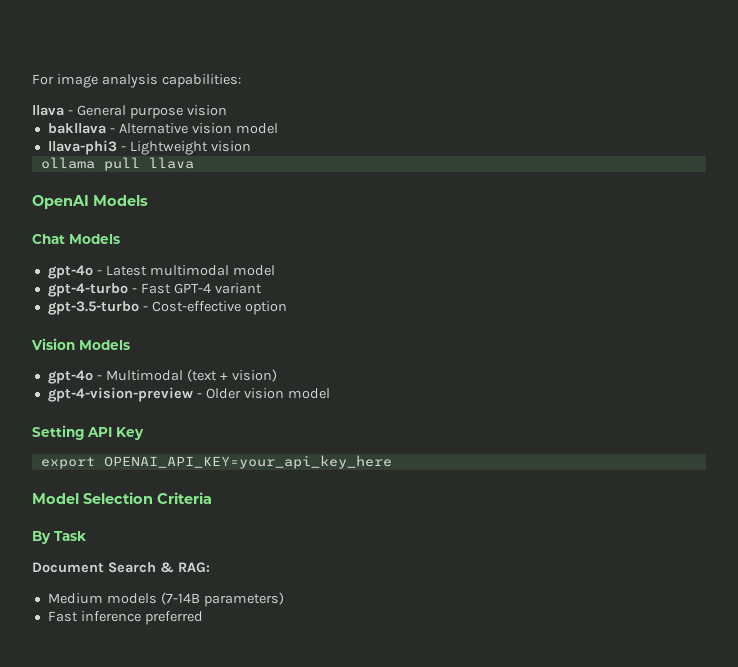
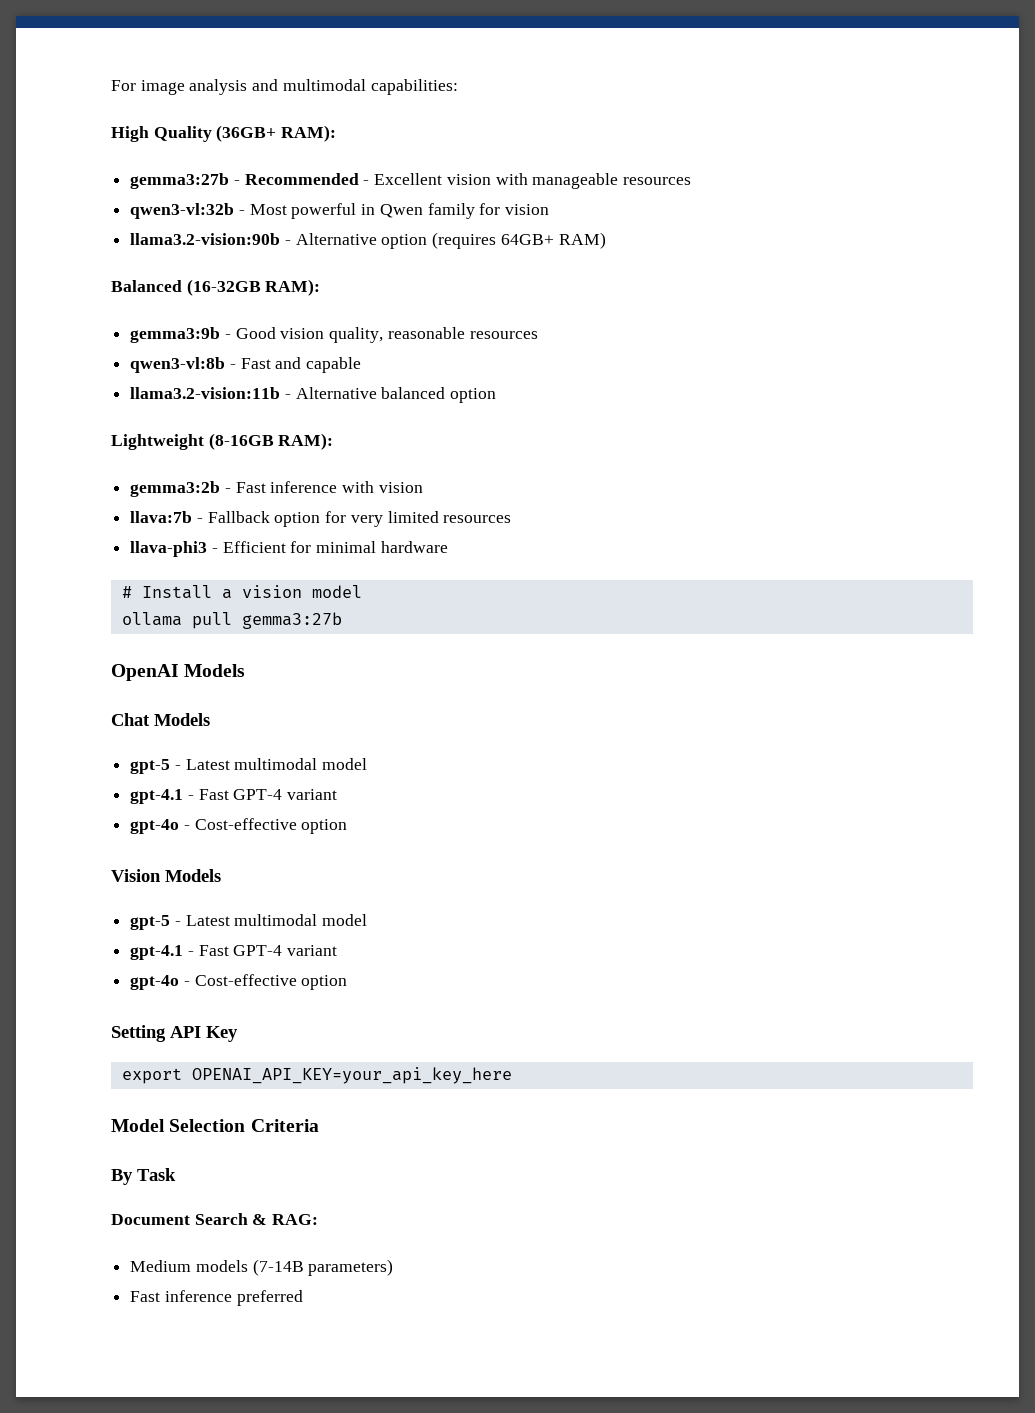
- For image analysis capabilities:
+ For image analysis and multimodal capabilities:
- llava - General purpose vision
- bakllava - Alternative vision model
- llava-phi3 - Lightweight vision
+ High Quality (36GB+ RAM):
+ gemma3:27b - Recommended - Excellent vision with manageable resources
+ qwen3-vl:32b - Most powerful in Qwen family for vision
+ llama3.2-vision:90b - Alternative option (requires 64GB+ RAM)
+ Balanced (16-32GB RAM):
+ gemma3:9b - Good vision quality, reasonable resources
+ qwen3-vl:8b - Fast and capable
+ llama3.2-vision:11b - Alternative balanced option
+ Lightweight (8-16GB RAM):
+ gemma3:2b - Fast inference with vision
+ llava:7b - Fallback option for very limited resources
+ llava-phi3 - Efficient for minimal hardware
+ # Install a vision model
- ollama pull llava
+ ollama pull gemma3:27b
  Chat Models
- gpt-4o - Latest multimodal model
- gpt-4-turbo - Fast GPT-4 variant
- gpt-3.5-turbo - Cost-effective option
+ gpt-5 - Latest multimodal model
+ gpt-4.1 - Fast GPT-4 variant
+ gpt-4o - Cost-effective option
  Vision Models
- gpt-4o - Multimodal (text + vision)
- gpt-4-vision-preview - Older vision model
+ gpt-5 - Latest multimodal model
+ gpt-4.1 - Fast GPT-4 variant
+ gpt-4o - Cost-effective option

